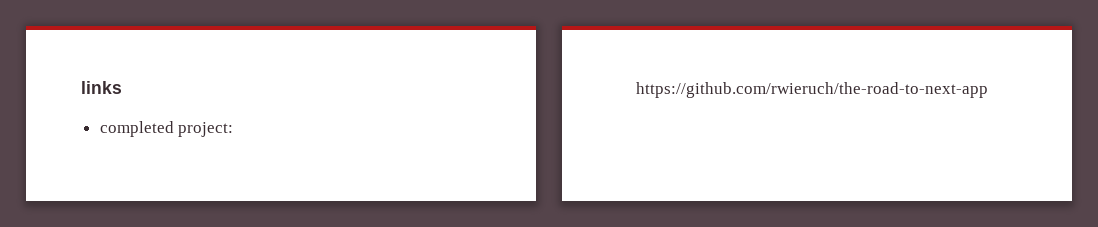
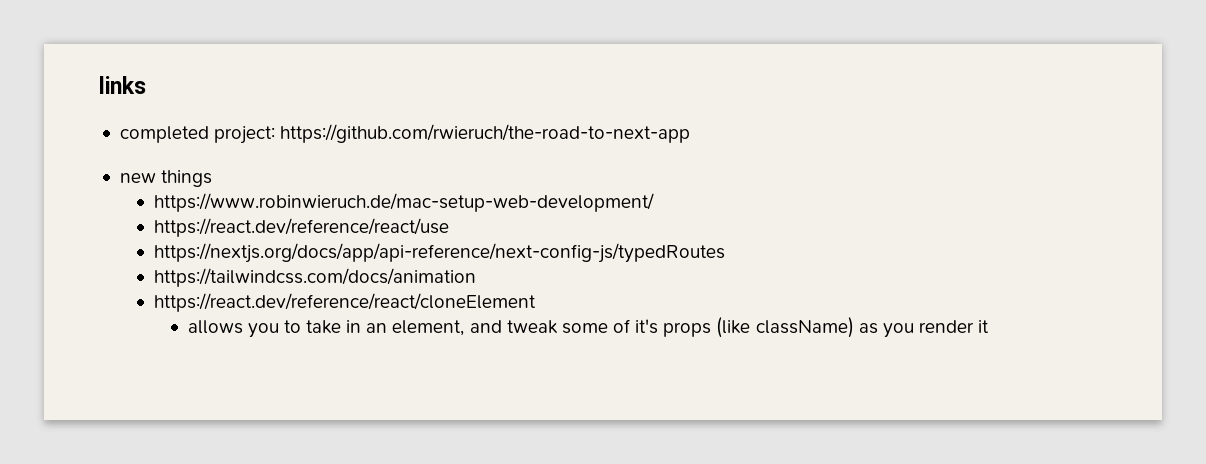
+ new things
+ https://www.robinwieruch.de/mac-setup-web-development/
+ https://react.dev/reference/react/use
+ https://nextjs.org/docs/app/api-reference/next-config-js/typedRoutes
+ https://tailwindcss.com/docs/animation
+ https://react.dev/reference/react/cloneElement
+ allows you to take in an element, and tweak some of it's props (like className) as you render it

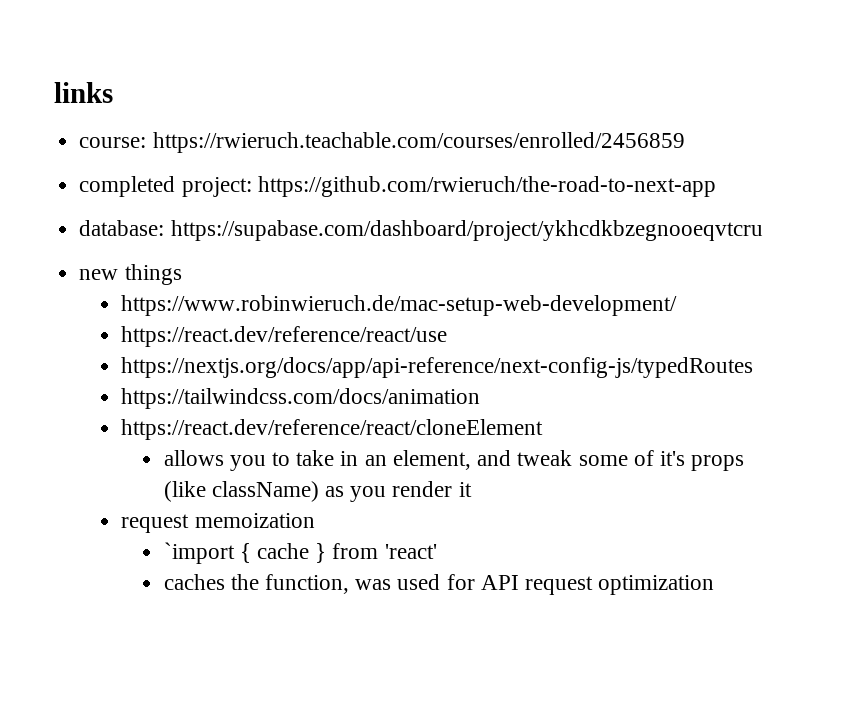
+ course: https://rwieruch.teachable.com/courses/enrolled/2456859
+ database: https://supabase.com/dashboard/project/ykhcdkbzegnooeqvtcru
+ request memoization
+ `import { cache } from 'react'
+ caches the function, was used for API request optimization

